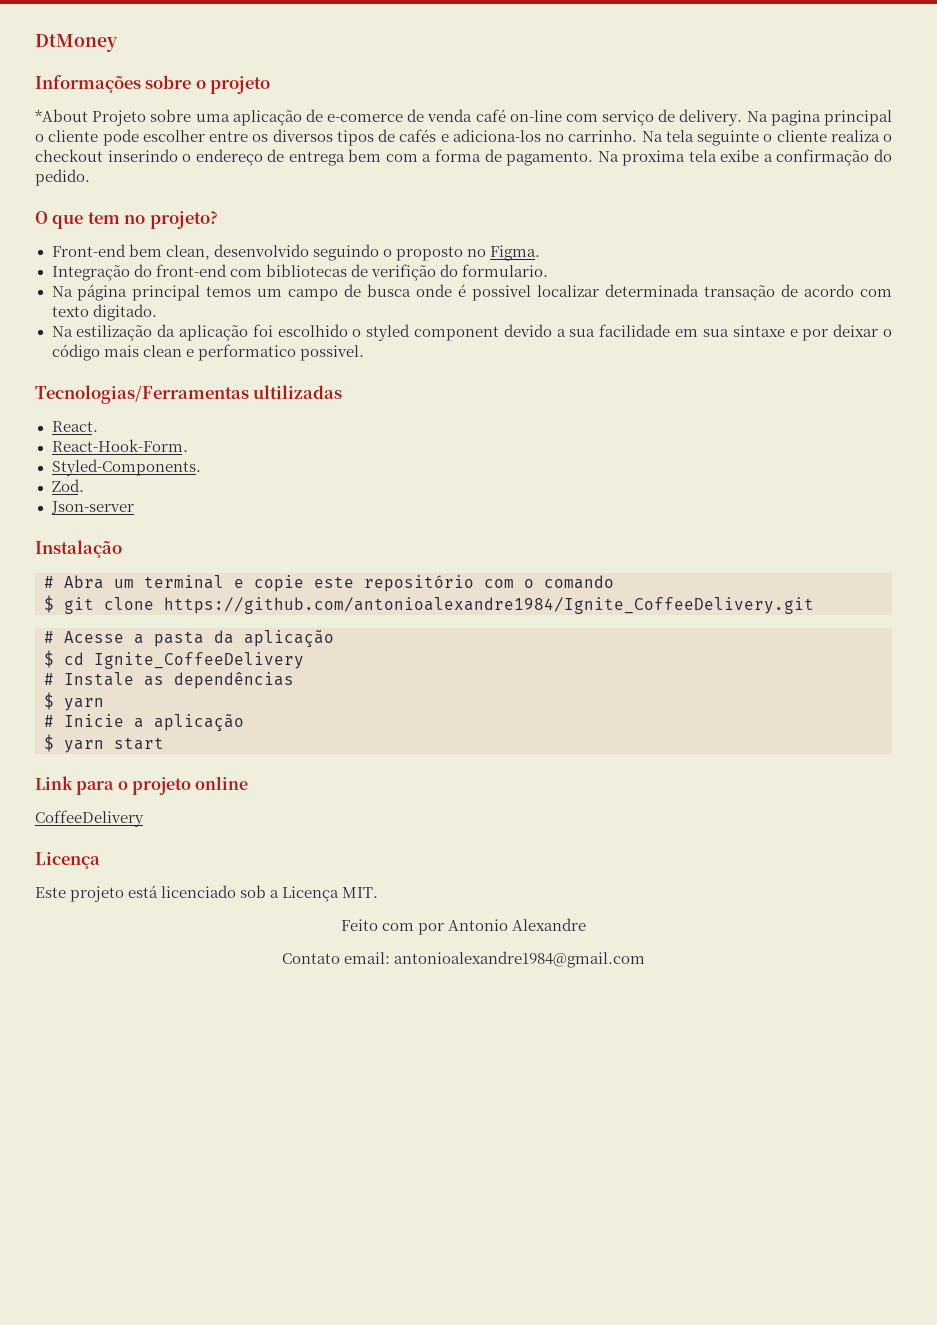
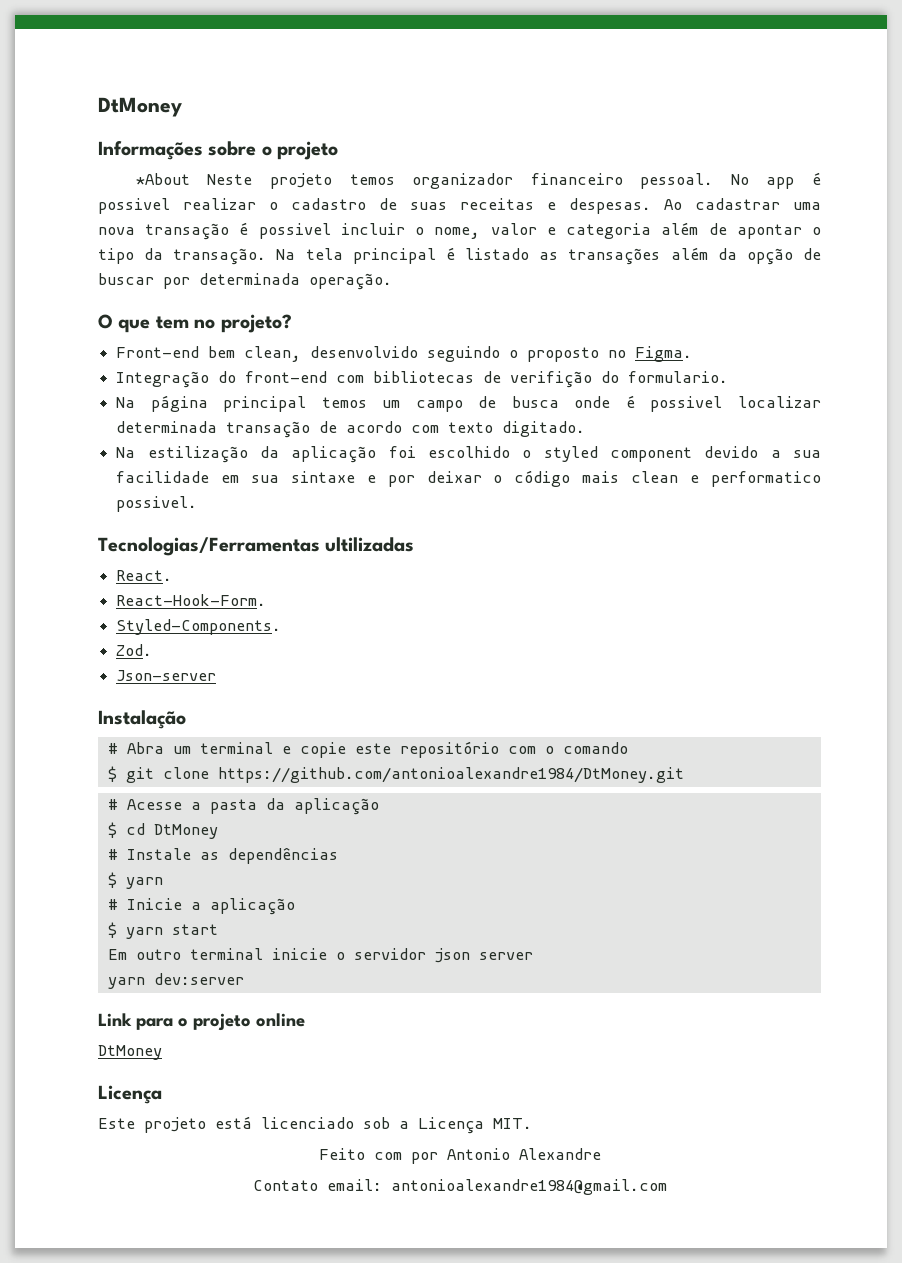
- *About Projeto sobre uma aplicação de e-comerce de venda café on-line com serviço de delivery. Na pagina principal o cliente pode escolher entre os diversos tipos de cafés e adiciona-los no carrinho. Na tela seguinte o cliente realiza o checkout inserindo o endereço de entrega bem com a forma de pagamento. Na proxima tela exibe a confirmação do pedido.
+ *About Neste projeto temos organizador financeiro pessoal. No app é possivel realizar o cadastro de suas receitas e despesas. Ao cadastrar uma nova transação é possivel incluir o nome, valor e categoria além de apontar o tipo da transação. Na tela principal é listado as transações além da opção de buscar por determinada operação.
- $ git clone https://github.com/antonioalexandre1984/Ignite_CoffeeDelivery.git
+ $ git clone https://github.com/antonioalexandre1984/DtMoney.git
- $ cd Ignite_CoffeeDelivery
+ $ cd DtMoney
+ Em outro terminal inicie o servidor json server
+ yarn dev:server
  Link para o projeto online
- CoffeeDelivery
+ DtMoney

